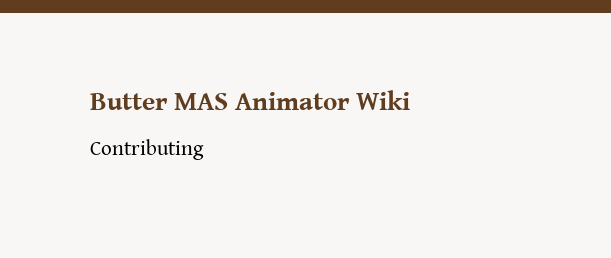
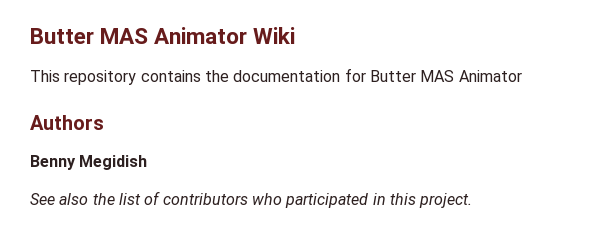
- Contributing
+ This repository contains the documentation for Butter MAS Animator
+ Authors
+ Benny Megidish
+ See also the list of contributors who participated in this project.

